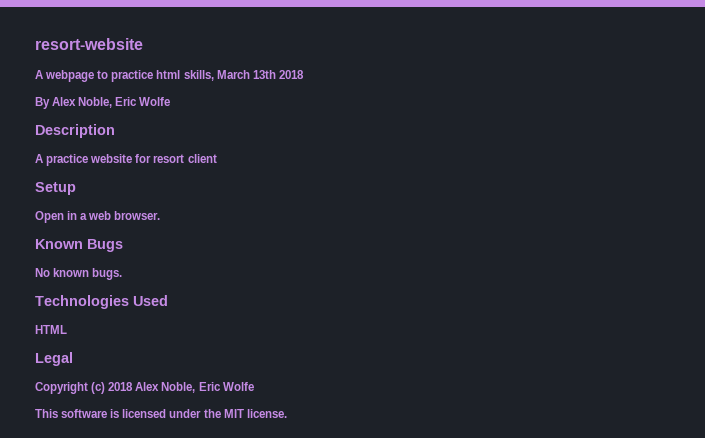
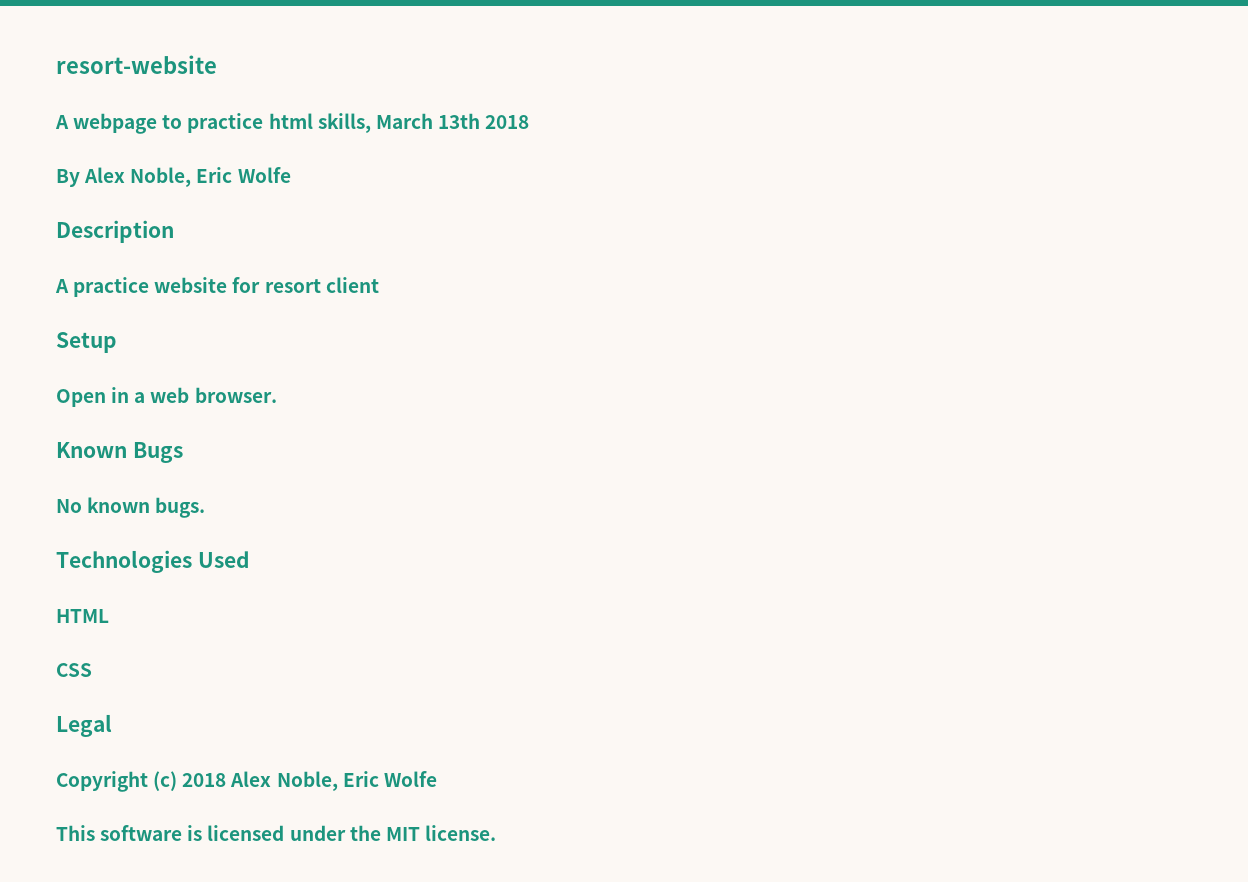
+ CSS

